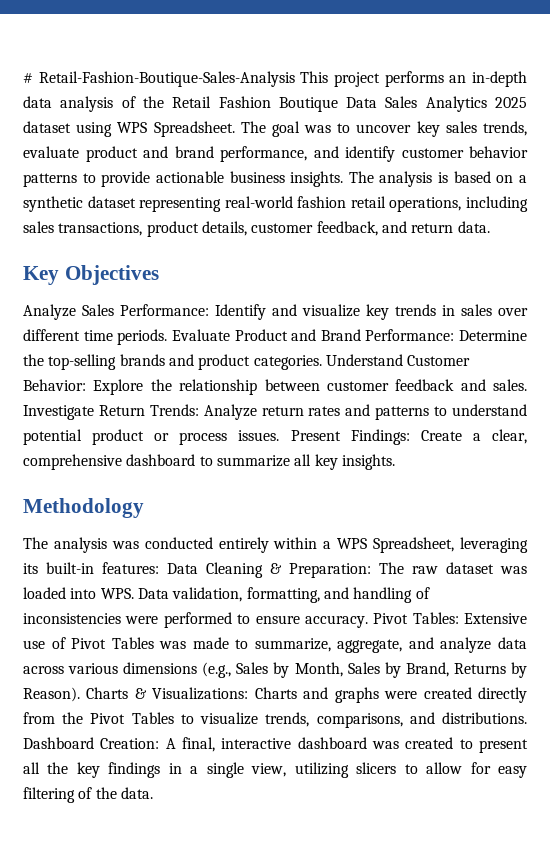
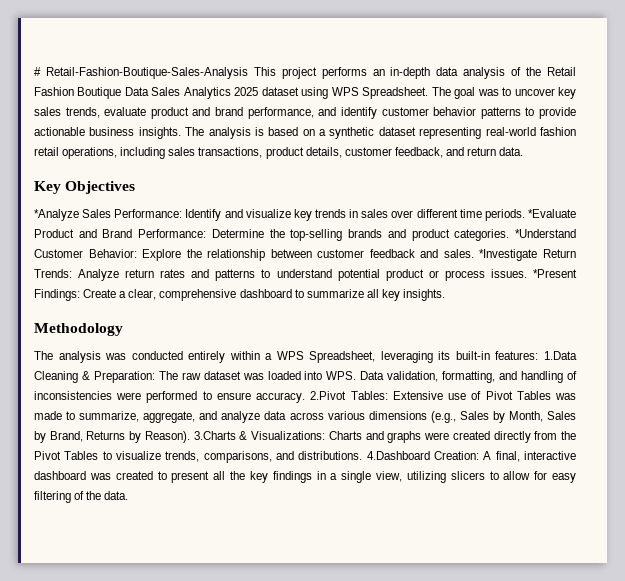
- Analyze Sales Performance: Identify and visualize key trends in sales over different time periods.
+ *Analyze Sales Performance: Identify and visualize key trends in sales over different time periods.
- Evaluate Product and Brand Performance: Determine the top-selling brands and product categories.
+ *Evaluate Product and Brand Performance: Determine the top-selling brands and product categories.
- Understand Customer Behavior: Explore the relationship between customer feedback and sales.
+ *Understand Customer Behavior: Explore the relationship between customer feedback and sales.
- Investigate Return Trends: Analyze return rates and patterns to understand potential product or process issues.
+ *Investigate Return Trends: Analyze return rates and patterns to understand potential product or process issues.
- Present Findings: Create a clear, comprehensive dashboard to summarize all key insights.
+ *Present Findings: Create a clear, comprehensive dashboard to summarize all key insights.
- The analysis was conducted entirely within a WPS Spreadsheet, leveraging its built-in features: Data Cleaning & Preparation: The raw dataset was loaded into WPS. Data validation, formatting, and handling of inconsistencies were performed to ensure accuracy.
+ The analysis was conducted entirely within a WPS Spreadsheet, leveraging its built-in features: 1.Data Cleaning & Preparation: The raw dataset was loaded into WPS. Data validation, formatting, and handling of inconsistencies were performed to ensure accuracy.
- Pivot Tables: Extensive use of Pivot Tables was made to summarize, aggregate, and analyze data across various dimensions (e.g., Sales by Month, Sales by Brand, Returns by Reason).
+ 2.Pivot Tables: Extensive use of Pivot Tables was made to summarize, aggregate, and analyze data across various dimensions (e.g., Sales by Month, Sales by Brand, Returns by Reason).
- Charts & Visualizations: Charts and graphs were created directly from the Pivot Tables to visualize trends, comparisons, and distributions.
+ 3.Charts & Visualizations: Charts and graphs were created directly from the Pivot Tables to visualize trends, comparisons, and distributions.
- Dashboard Creation: A final, interactive dashboard was created to present all the key findings in a single view, utilizing slicers to allow for easy filtering of the data.
+ 4.Dashboard Creation: A final, interactive dashboard was created to present all the key findings in a single view, utilizing slicers to allow for easy filtering of the data.

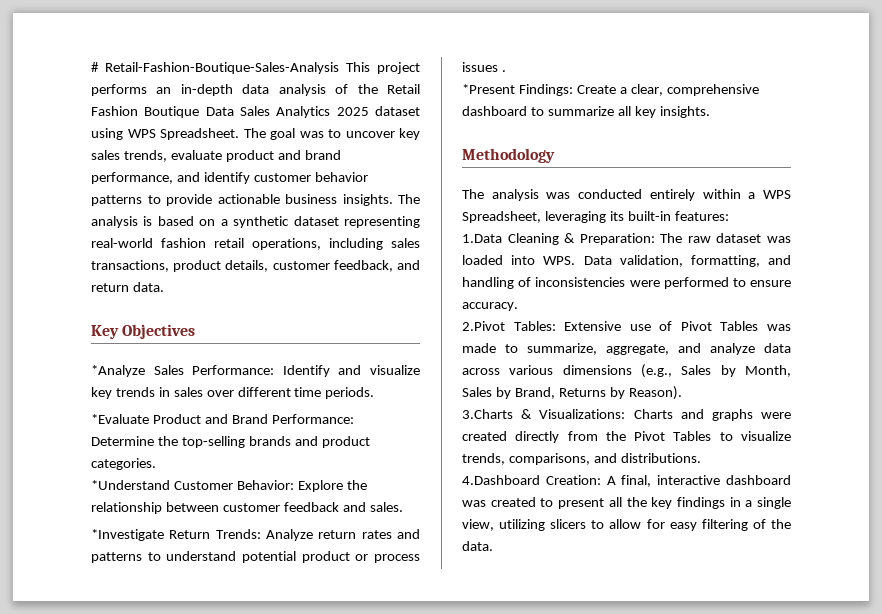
- Identify and visualize key trends in sales over different time periods. *Evaluate Product and Brand Performance:
+ Identify and visualize key trends in sales over different time periods.
+ *Evaluate Product and Brand Performance:
- Determine the top-selling brands and product categories. *Understand Customer Behavior:
+ Determine the top-selling brands and product categories.
+ *Understand Customer Behavior:
- Explore the relationship between customer feedback and sales. *Investigate Return Trends:
+ Explore the relationship between customer feedback and sales.
+ *Investigate Return Trends:
- Analyze return rates and patterns to understand potential product or process issues. *Present Findings:
+ Analyze return rates and patterns to understand potential product or process issues .
+ *Present Findings:
- The analysis was conducted entirely within a WPS Spreadsheet, leveraging its built-in features: 1.Data Cleaning & Preparation:
+ The analysis was conducted entirely within a WPS Spreadsheet, leveraging its built-in features:
+ 1.Data Cleaning & Preparation:
- The raw dataset was loaded into WPS. Data validation, formatting, and handling of inconsistencies were performed to ensure accuracy. 2.Pivot Tables:
+ The raw dataset was loaded into WPS. Data validation, formatting, and handling of inconsistencies were performed to ensure accuracy.
+ 2.Pivot Tables:
- Extensive use of Pivot Tables was made to summarize, aggregate, and analyze data across various dimensions (e.g., Sales by Month, Sales by Brand, Returns by Reason). 3.Charts & Visualizations:
+ Extensive use of Pivot Tables was made to summarize, aggregate, and analyze data across various dimensions (e.g., Sales by Month, Sales by Brand, Returns by Reason).
+ 3.Charts & Visualizations:
- Charts and graphs were created directly from the Pivot Tables to visualize trends, comparisons, and distributions. 4.Dashboard Creation:
+ Charts and graphs were created directly from the Pivot Tables to visualize trends, comparisons, and distributions.
+ 4.Dashboard Creation:

